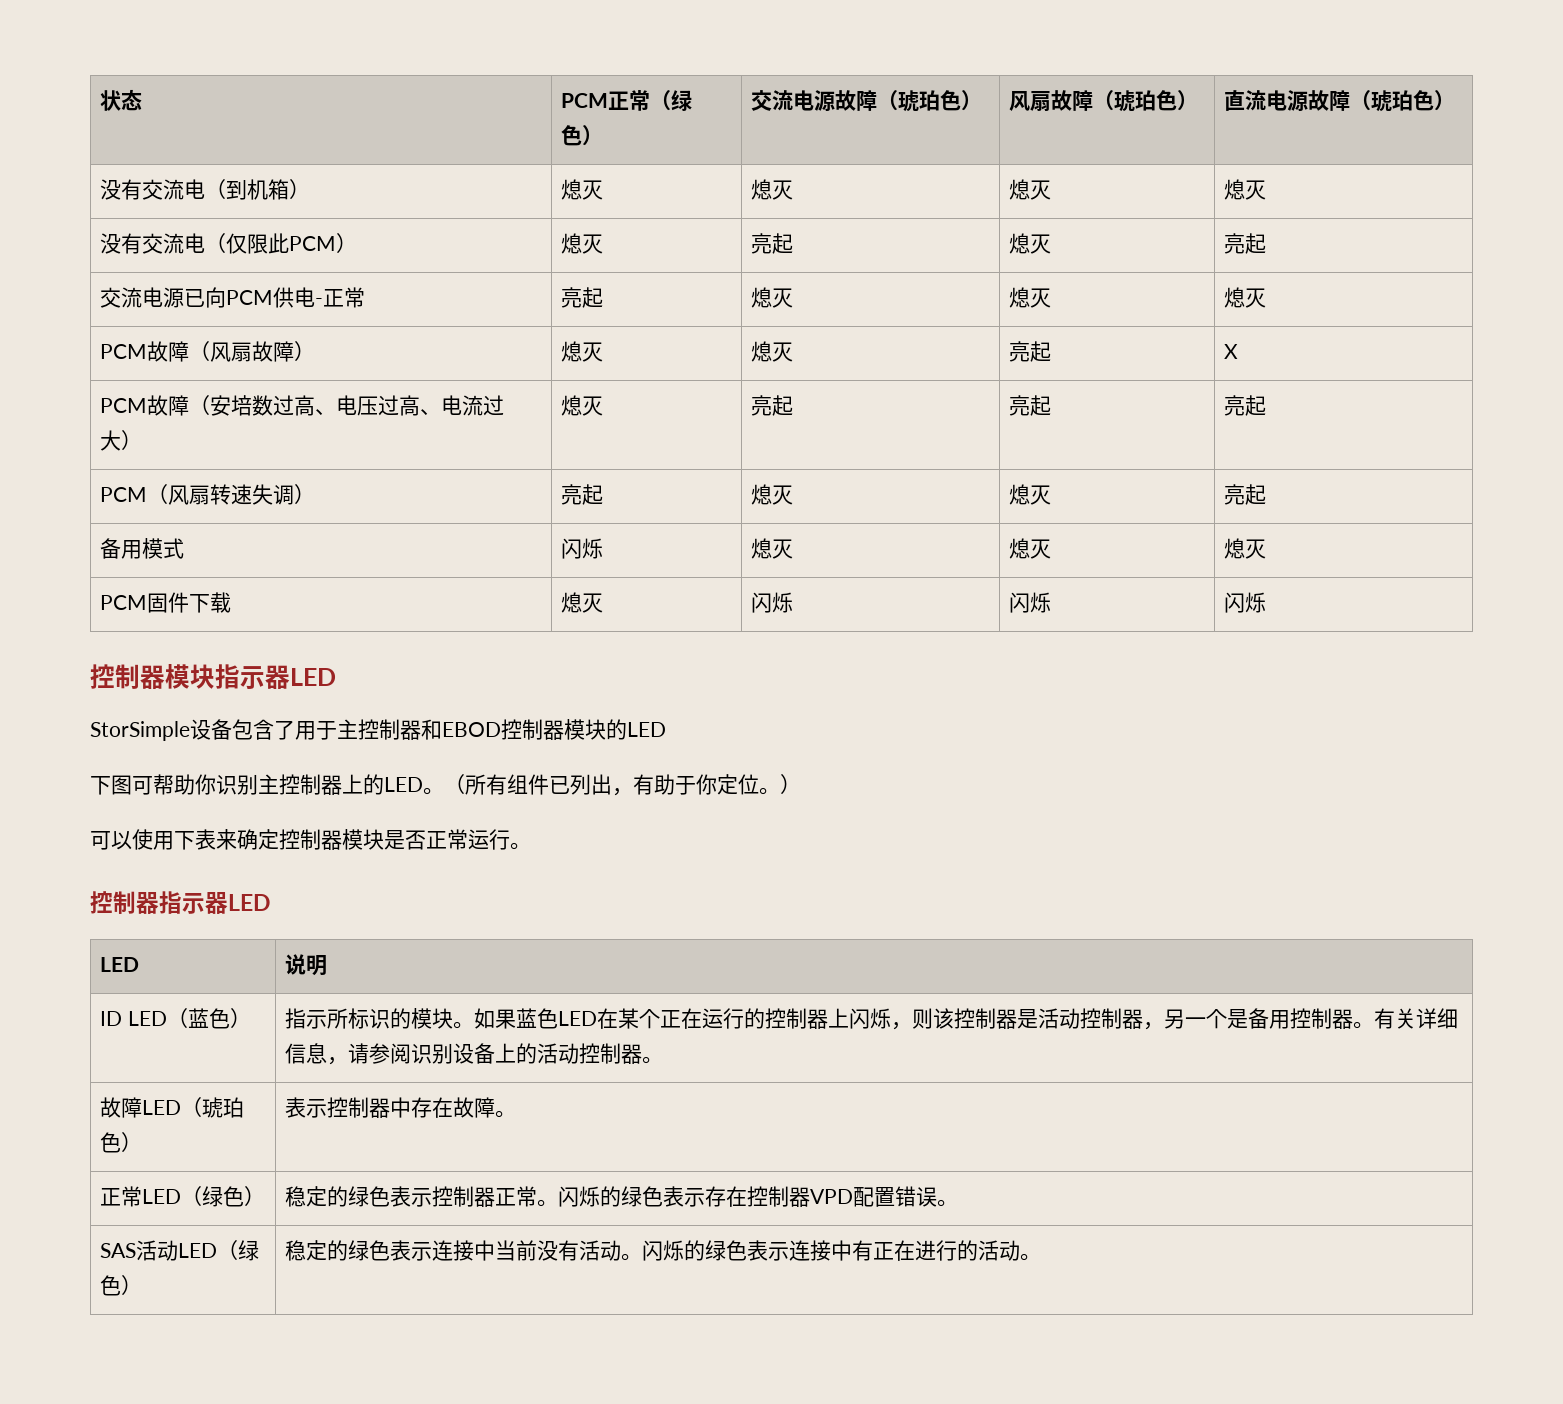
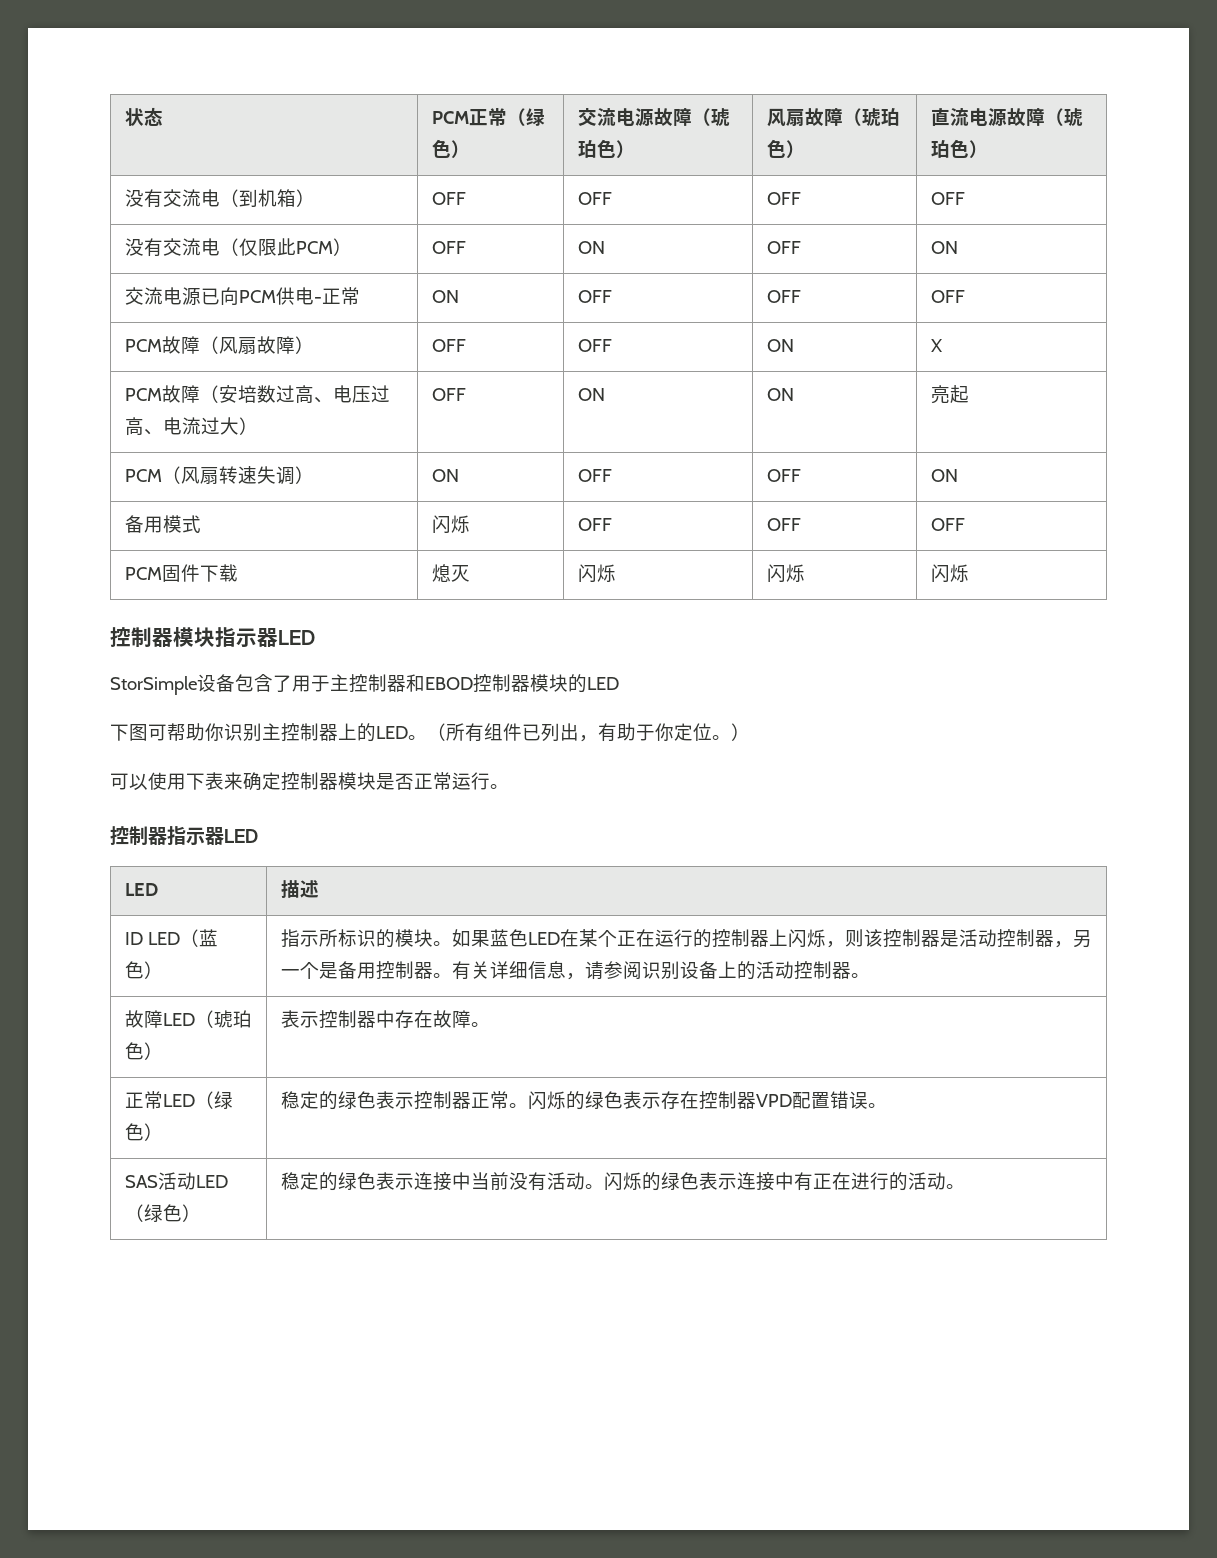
- 没有交流电（到机箱） | 熄灭 | 熄灭 | 熄灭 | 熄灭
+ 没有交流电（到机箱） | OFF | OFF | OFF | OFF
- 没有交流电（仅限此PCM） | 熄灭 | 亮起 | 熄灭 | 亮起
+ 没有交流电（仅限此PCM） | OFF | ON | OFF | ON
- 交流电源已向PCM供电-正常 | 亮起 | 熄灭 | 熄灭 | 熄灭
+ 交流电源已向PCM供电-正常 | ON | OFF | OFF | OFF
- PCM故障（风扇故障） | 熄灭 | 熄灭 | 亮起 | X
+ PCM故障（风扇故障） | OFF | OFF | ON | X
- PCM故障（安培数过高、电压过高、电流过大） | 熄灭 | 亮起 | 亮起 | 亮起
+ PCM故障（安培数过高、电压过高、电流过大） | OFF | ON | ON | 亮起
- PCM（风扇转速失调） | 亮起 | 熄灭 | 熄灭 | 亮起
+ PCM（风扇转速失调） | ON | OFF | OFF | ON
- 备用模式 | 闪烁 | 熄灭 | 熄灭 | 熄灭
+ 备用模式 | 闪烁 | OFF | OFF | OFF
- LED | 说明
+ LED | 描述

